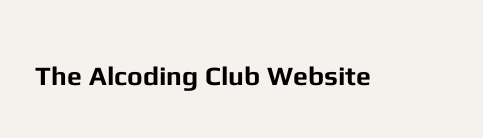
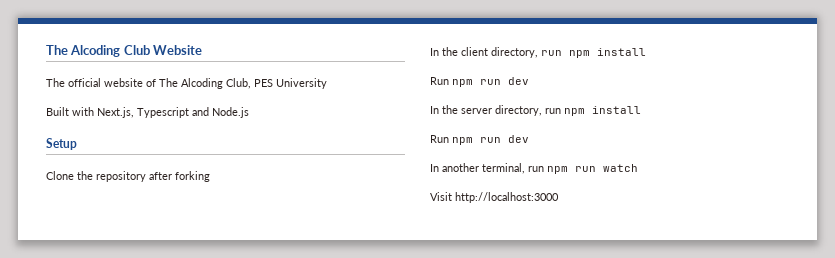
+ The official website of The Alcoding Club, PES University
+ Built with Next.js, Typescript and Node.js
+ Setup
+ Clone the repository after forking
+ In the client directory, run npm install
+ Run npm run dev
+ In the server directory, run npm install
+ Run npm run dev
+ In another terminal, run npm run watch
+ Visit http://localhost:3000

